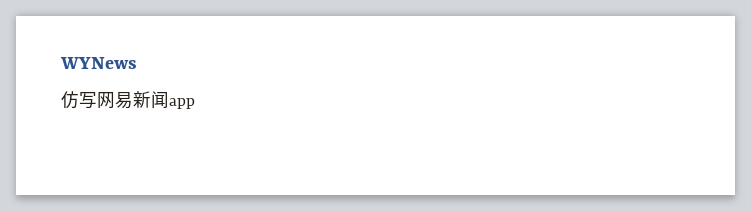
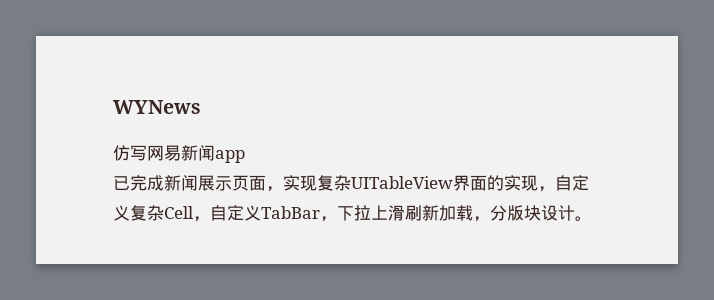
+ 已完成新闻展示页面，实现复杂UITableView界面的实现，自定义复杂Cell，自定义TabBar，下拉上滑刷新加载，分版块设计。

